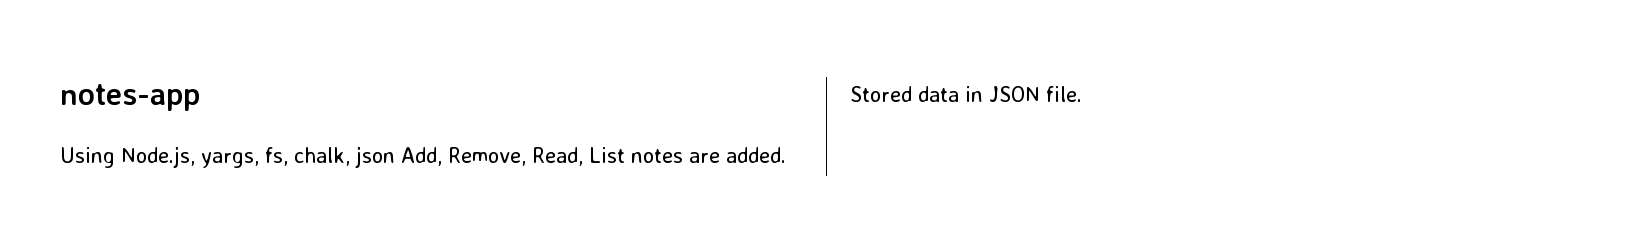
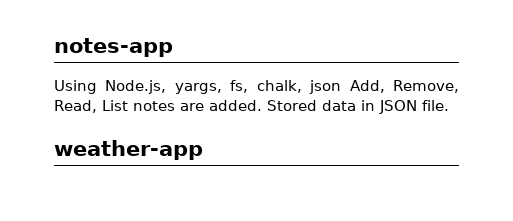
+ weather-app

